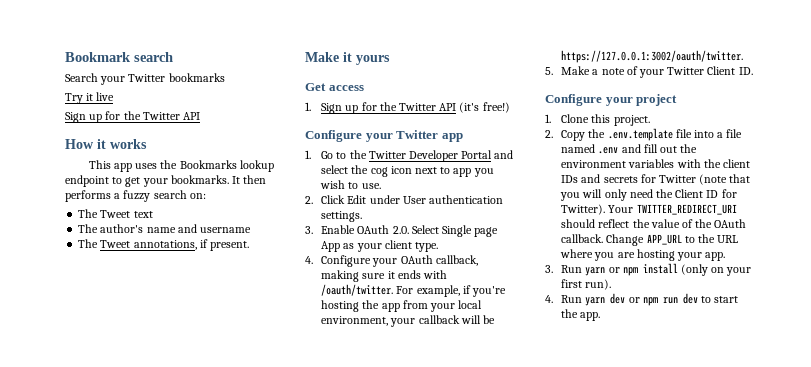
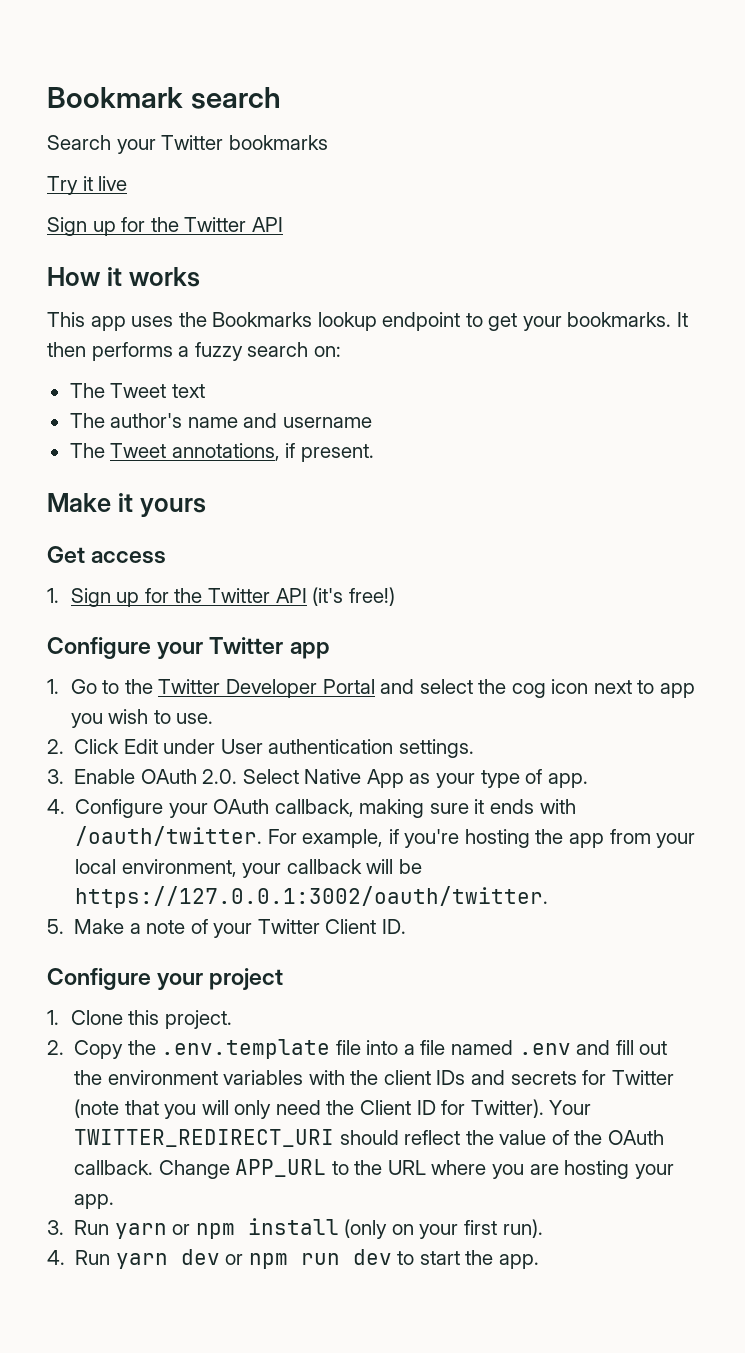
- 3. Enable OAuth 2.0. Select Single page App as your client type.
+ 3. Enable OAuth 2.0. Select Native App as your type of app.

